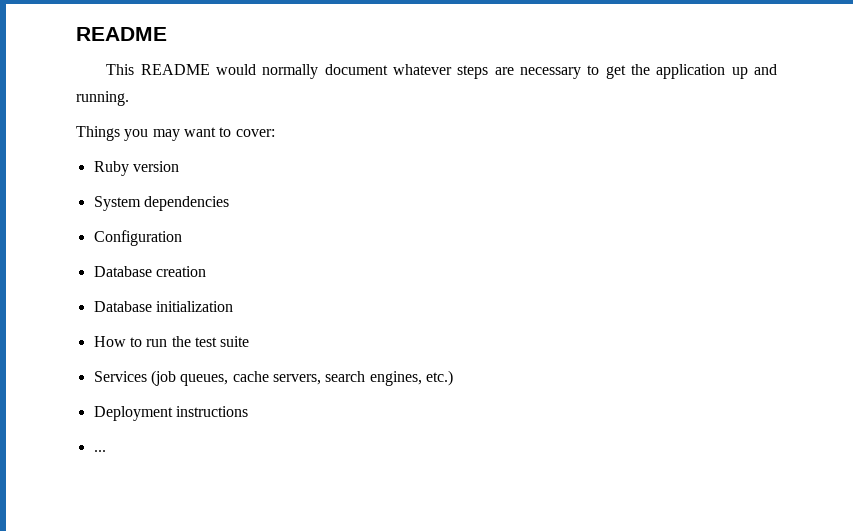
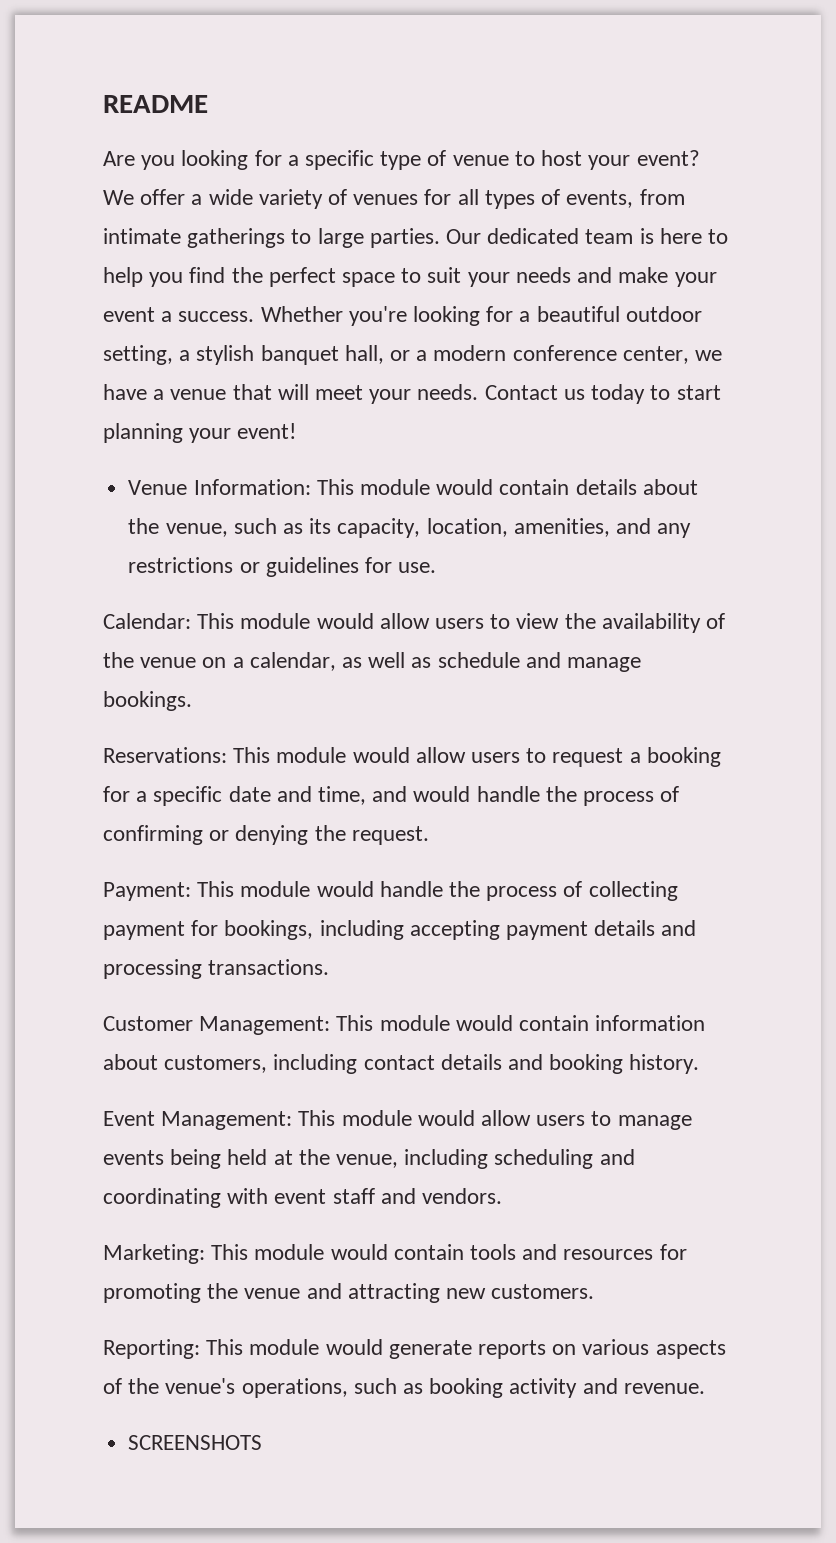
- This README would normally document whatever steps are necessary to get the application up and running.
- Things you may want to cover:
- Ruby version
- System dependencies
- Configuration
- Database creation
- Database initialization
- How to run the test suite
- Services (job queues, cache servers, search engines, etc.)
- Deployment instructions
- ...
+ Are you looking for a specific type of venue to host your event? We offer a wide variety of venues for all types of events, from intimate gatherings to large parties. Our dedicated team is here to help you find the perfect space to suit your needs and make your event a success. Whether you're looking for a beautiful outdoor setting, a stylish banquet hall, or a modern conference center, we have a venue that will meet your needs. Contact us today to start planning your event!
+ Venue Information: This module would contain details about the venue, such as its capacity, location, amenities, and any restrictions or guidelines for use.
+ Calendar: This module would allow users to view the availability of the venue on a calendar, as well as schedule and manage bookings.
+ Reservations: This module would allow users to request a booking for a specific date and time, and would handle the process of confirming or denying the request.
+ Payment: This module would handle the process of collecting payment for bookings, including accepting payment details and processing transactions.
+ Customer Management: This module would contain information about customers, including contact details and booking history.
+ Event Management: This module would allow users to manage events being held at the venue, including scheduling and coordinating with event staff and vendors.
+ Marketing: This module would contain tools and resources for promoting the venue and attracting new customers.
+ Reporting: This module would generate reports on various aspects of the venue's operations, such as booking activity and revenue.
+ SCREENSHOTS

